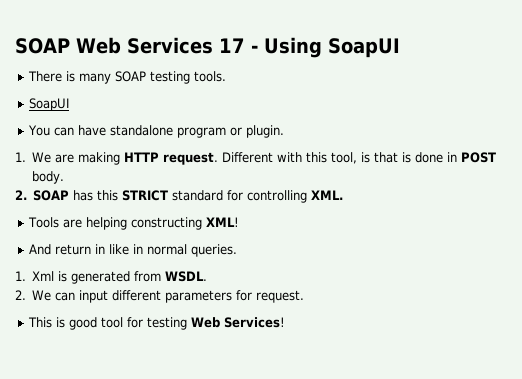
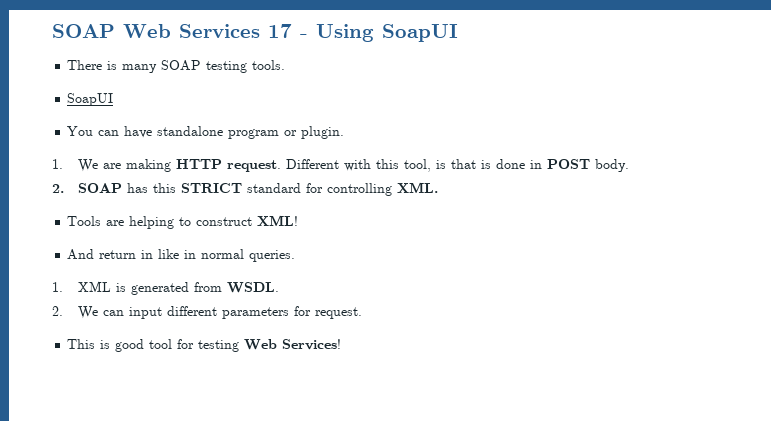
- Tools are helping constructing XML!
+ Tools are helping to construct XML!
- 1. Xml is generated from WSDL.
+ 1. XML is generated from WSDL.

